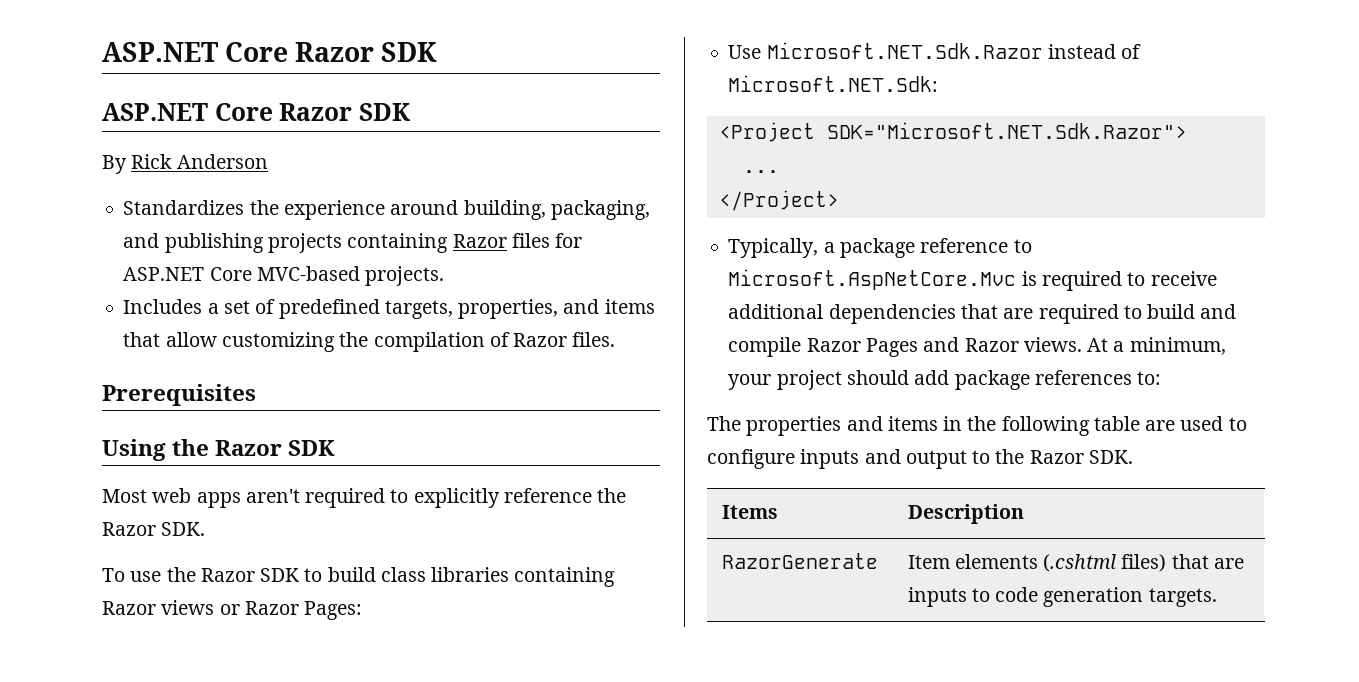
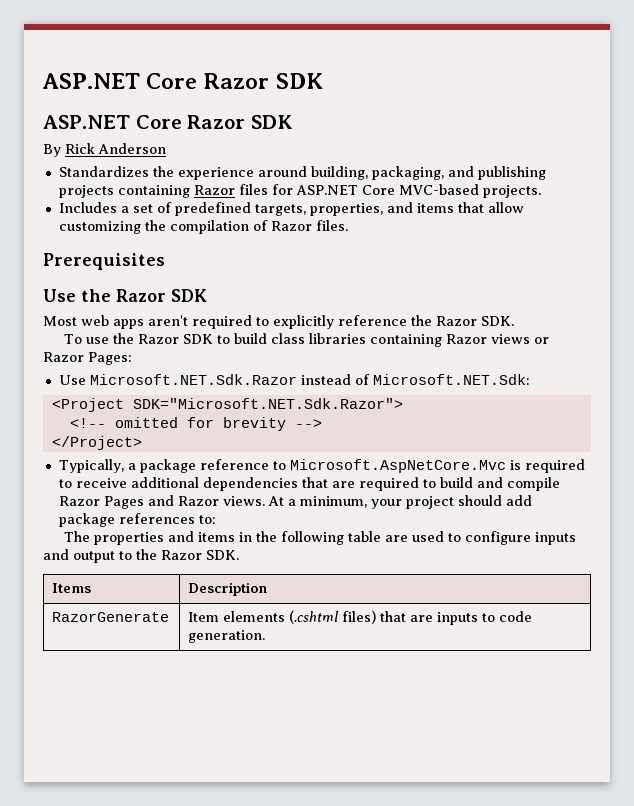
- Using the Razor SDK
+ Use the Razor SDK
- ...
+ <!-- omitted for brevity -->
- RazorGenerate | Item elements (.cshtml files) that are inputs to code generation targets.
+ RazorGenerate | Item elements (.cshtml files) that are inputs to code generation.

